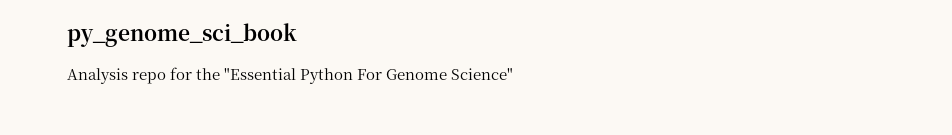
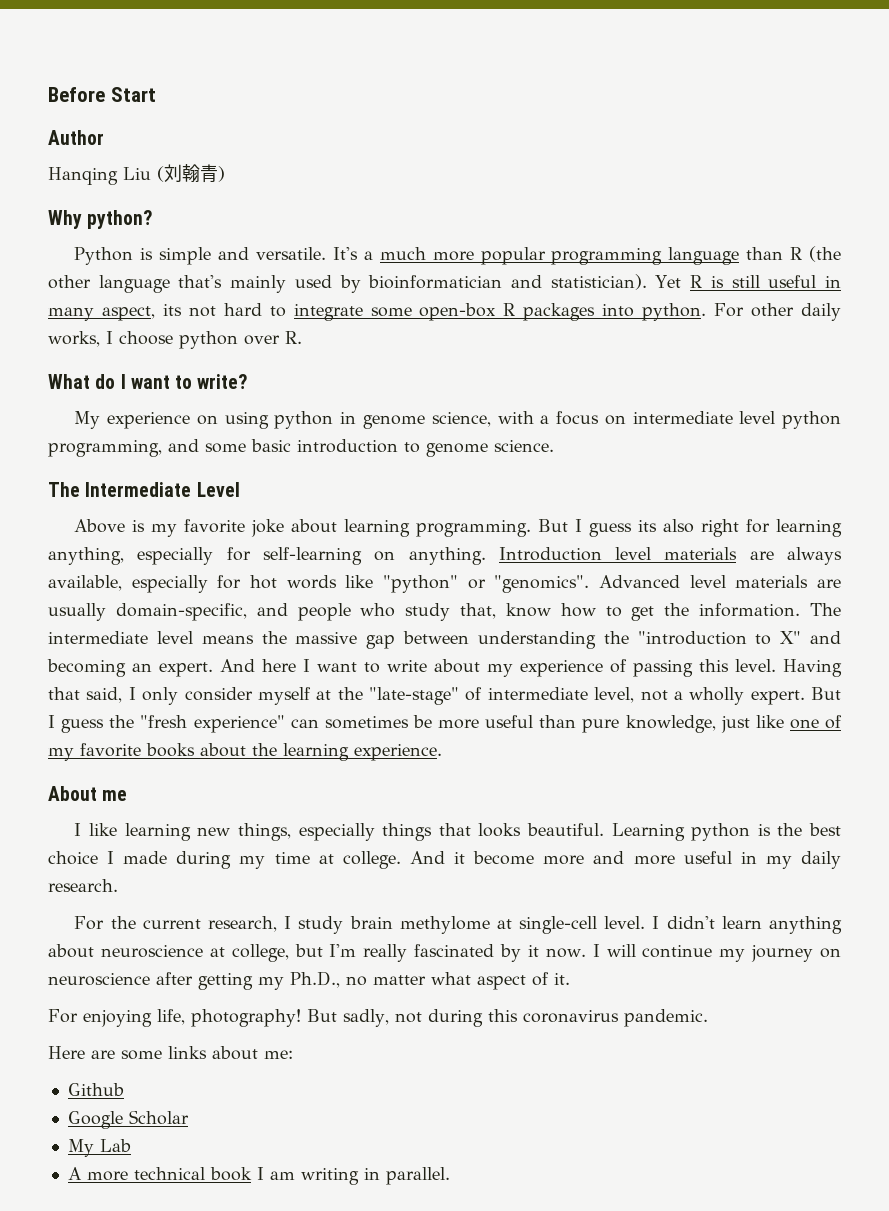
- py_genome_sci_book
- Analysis repo for the "Essential Python For Genome Science"
+ Before Start
+ Author
+ Hanqing Liu (刘翰青)
+ Why python?
+ Python is simple and versatile. It's a much more popular programming language than R (the other language that's mainly used by bioinformatician and statistician). Yet R is still useful in many aspect, its not hard to integrate some open-box R packages into python. For other daily works, I choose python over R.
+ What do I want to write?
+ My experience on using python in genome science, with a focus on intermediate level python programming, and some basic introduction to genome science.
+ The Intermediate Level
+ Above is my favorite joke about learning programming. But I guess its also right for learning anything, especially for self-learning on anything. Introduction level materials are always available, especially for hot words like "python" or "genomics". Advanced level materials are usually domain-specific, and people who study that, know how to get the information. The intermediate level means the massive gap between understanding the "introduction to X" and becoming an expert. And here I want to write about my experience of passing this level. Having that said, I only consider myself at the "late-stage" of intermediate level, not a wholly expert. But I guess the "fresh experience" can sometimes be more useful than pure knowledge, just like one of my favorite books about the learning experience.
+ About me
+ I like learning new things, especially things that looks beautiful. Learning python is the best choice I made during my time at college. And it become more and more useful in my daily research.
+ For the current research, I study brain methylome at single-cell level. I didn't learn anything about neuroscience at college, but I'm really fascinated by it now. I will continue my journey on neuroscience after getting my Ph.D., no matter what aspect of it.
+ For enjoying life, photography! But sadly, not during this coronavirus pandemic.
+ Here are some links about me:
+ Github
+ Google Scholar
+ My Lab
+ A more technical book I am writing in parallel.

